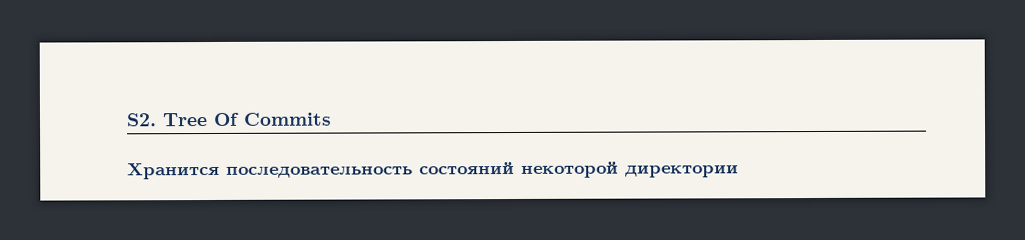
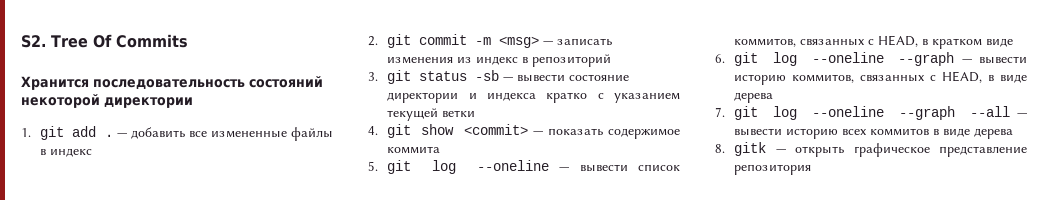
+ 1. git add . — добавить все измененные файлы в индекс
+ 2. git commit -m <msg> — записать изменения из индекс в репозиторий
+ 3. git status -sb — вывести состояние директории и индекса кратко с указанием текущей ветки
+ 4. git show <commit> — показать содержимое коммита
+ 5. git log --oneline — вывести список коммитов, связанных с HEAD, в кратком виде
+ 6. git log --oneline --graph — вывести историю коммитов, связанных с HEAD, в виде дерева
+ 7. git log --oneline --graph --all — вывести историю всех коммитов в виде дерева
+ 8. gitk — открыть графическое представление репозитория

